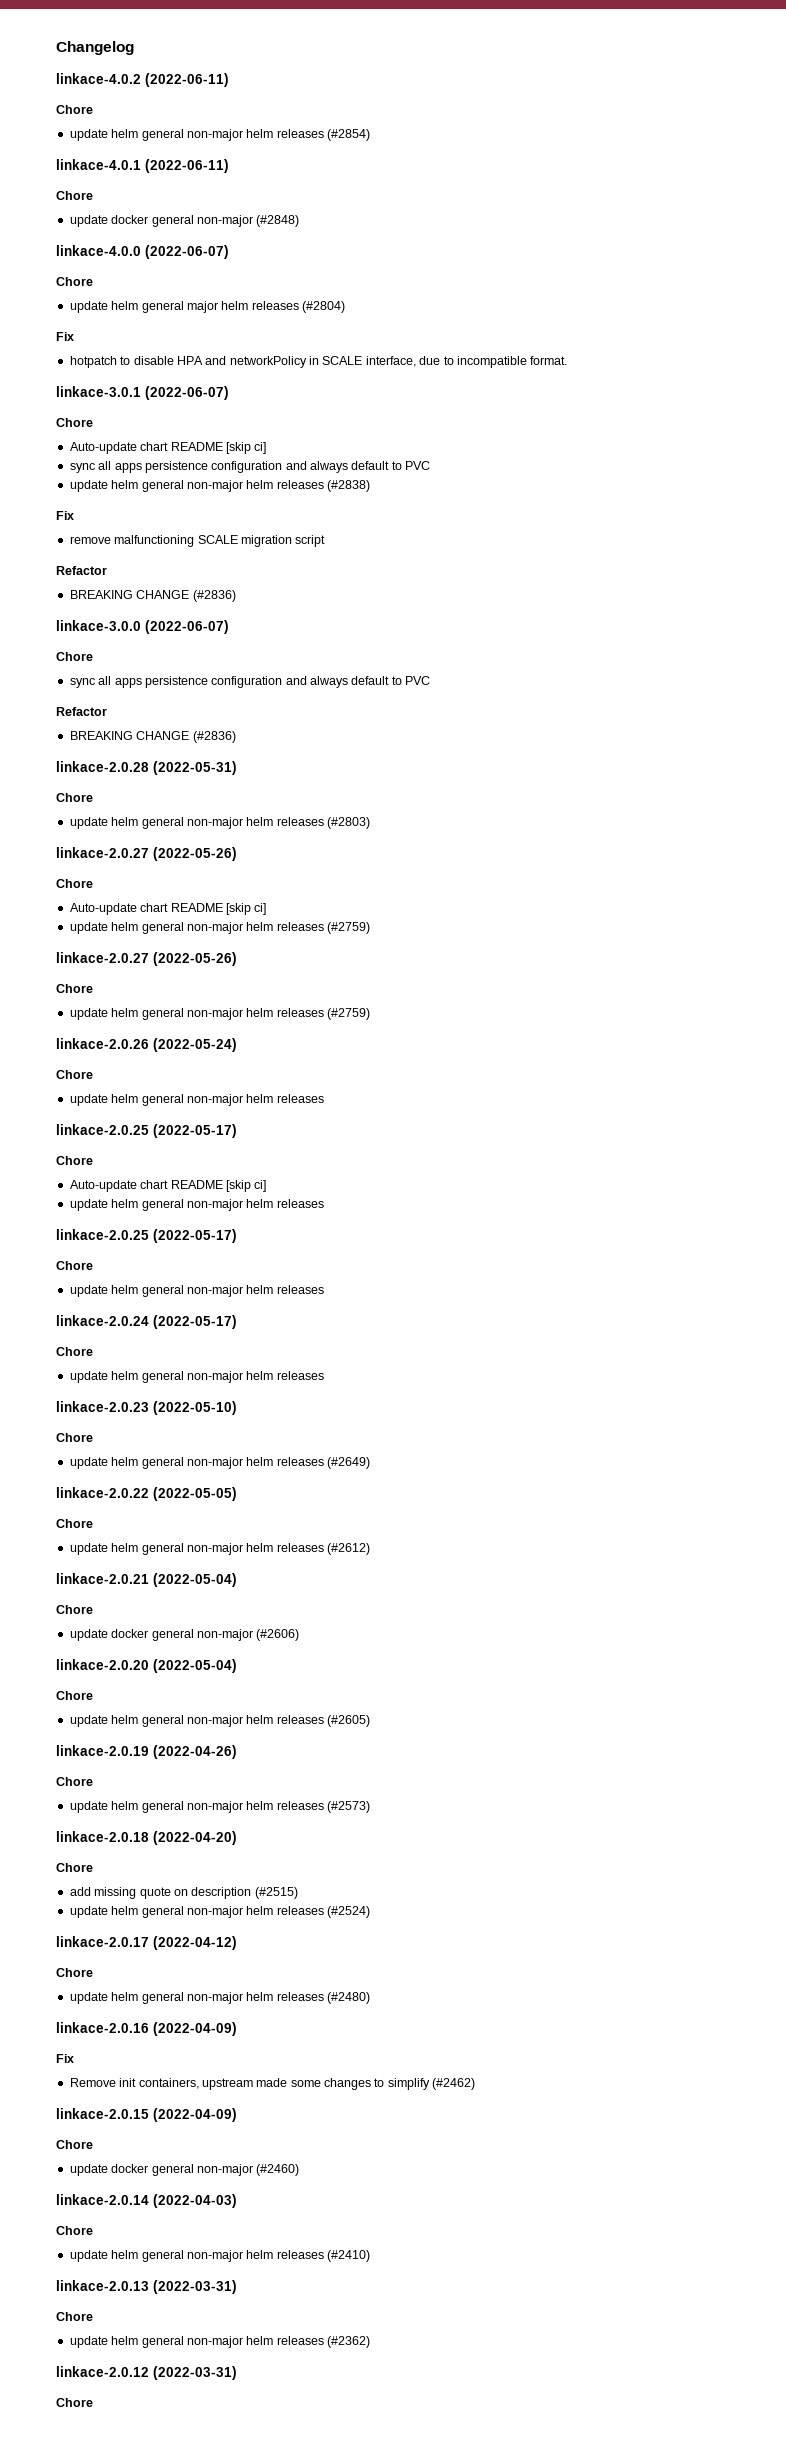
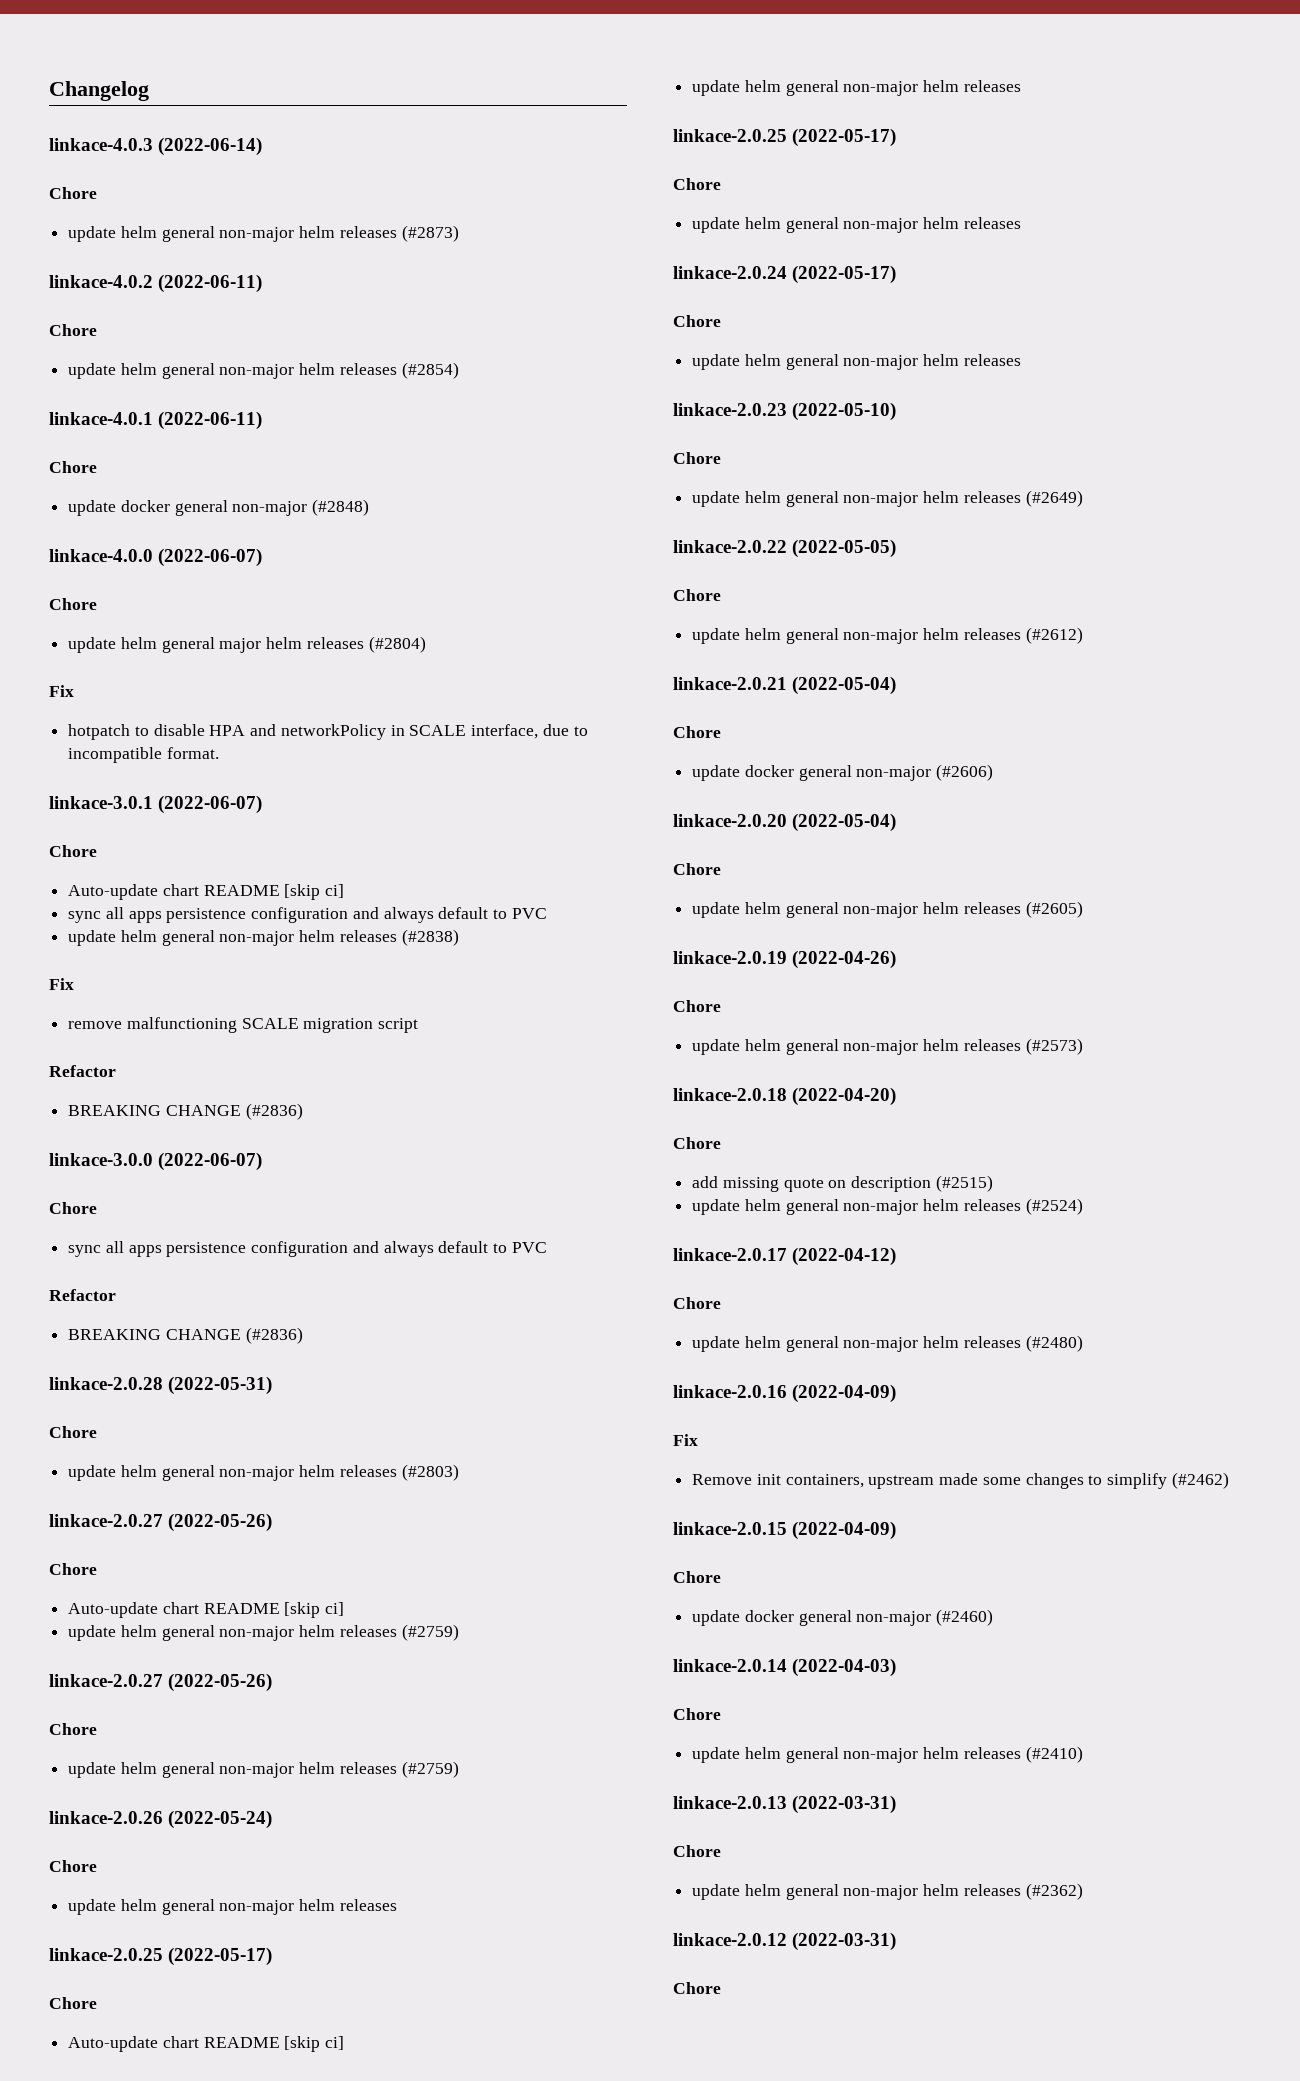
+ linkace-4.0.3 (2022-06-14)
+ Chore
+ update helm general non-major helm releases (#2873)

